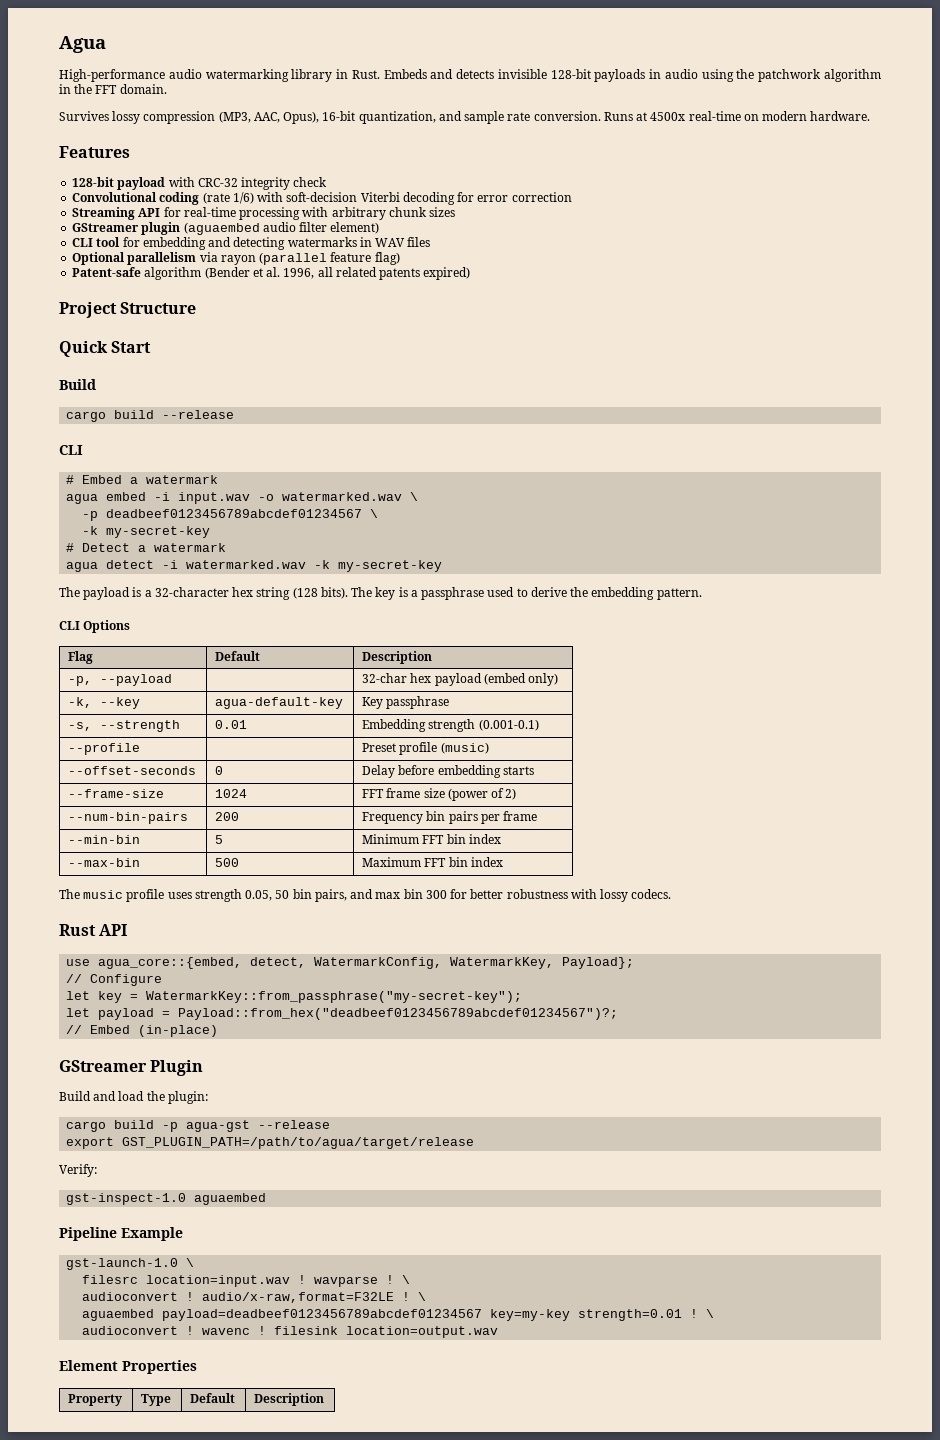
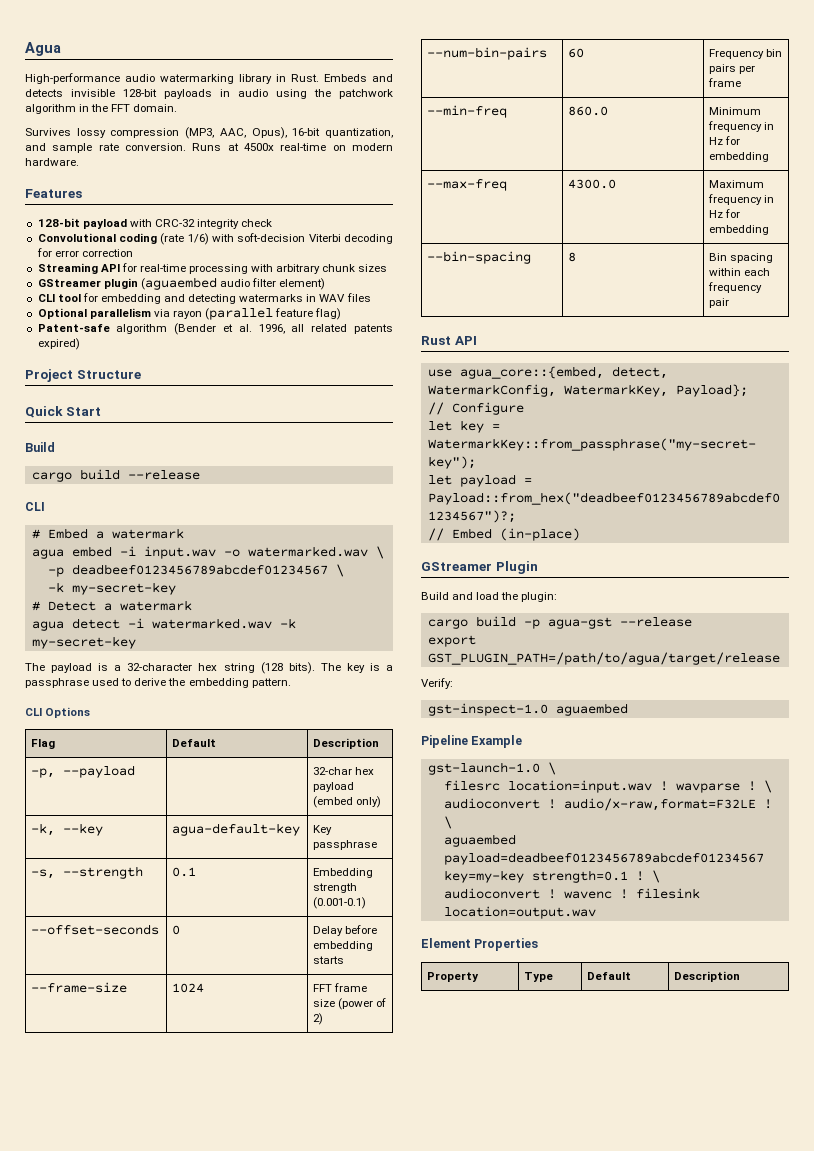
- -s, --strength | 0.01 | Embedding strength (0.001-0.1)
+ -s, --strength | 0.1 | Embedding strength (0.001-0.1)
- --profile | | Preset profile (music)
- --num-bin-pairs | 200 | Frequency bin pairs per frame
+ --num-bin-pairs | 60 | Frequency bin pairs per frame
- --min-bin | 5 | Minimum FFT bin index
- --max-bin | 500 | Maximum FFT bin index
- The music profile uses strength 0.05, 50 bin pairs, and max bin 300 for better robustness with lossy codecs.
+ --min-freq | 860.0 | Minimum frequency in Hz for embedding
+ --max-freq | 4300.0 | Maximum frequency in Hz for embedding
+ --bin-spacing | 8 | Bin spacing within each frequency pair
- aguaembed payload=deadbeef0123456789abcdef01234567 key=my-key strength=0.01 !
+ aguaembed payload=deadbeef0123456789abcdef01234567 key=my-key strength=0.1 !

